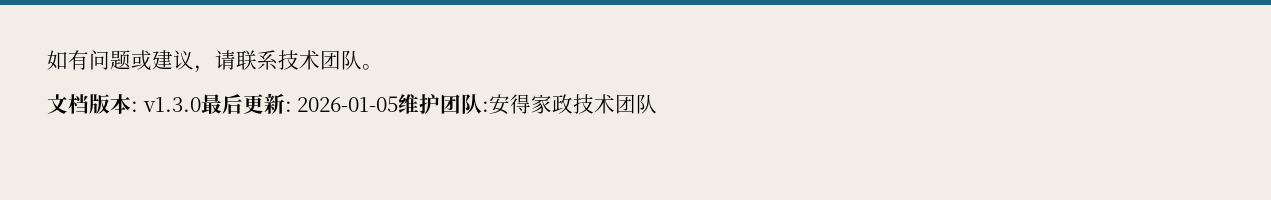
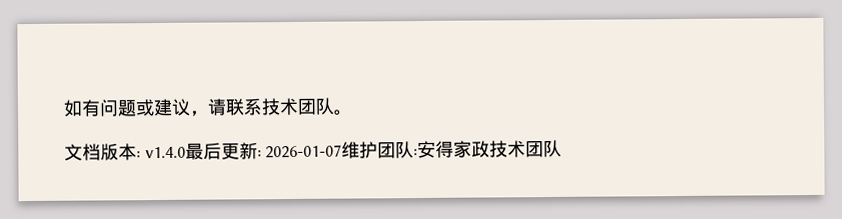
- 文档版本: v1.3.0最后更新: 2026-01-05维护团队:安得家政技术团队
+ 文档版本: v1.4.0最后更新: 2026-01-07维护团队:安得家政技术团队

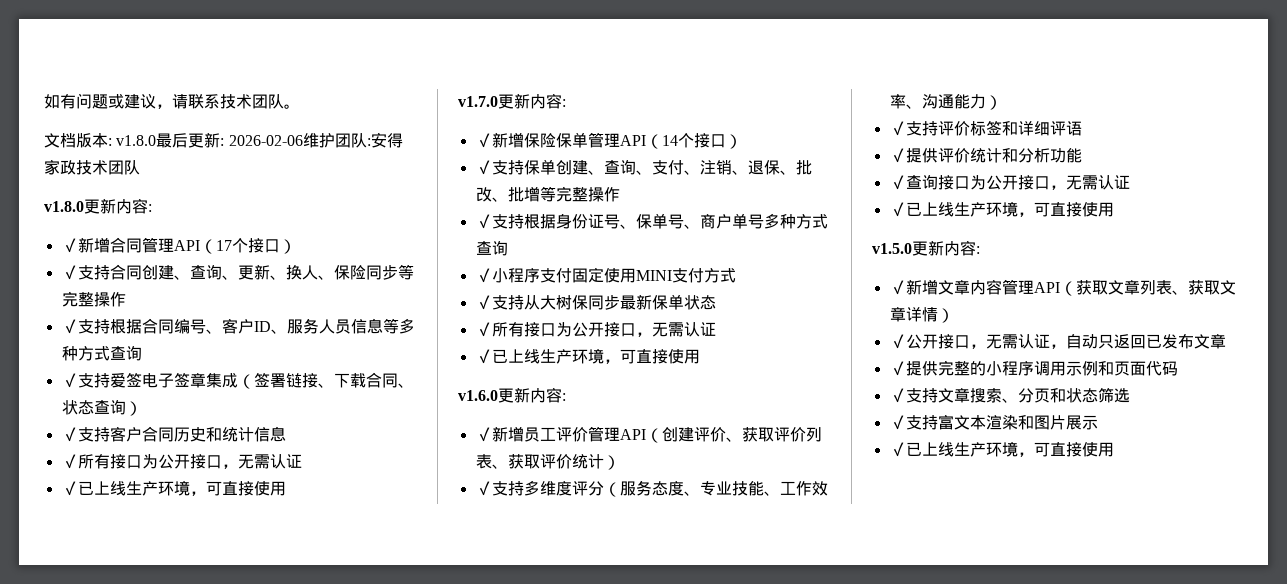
- 文档版本: v1.4.0最后更新: 2026-01-07维护团队:安得家政技术团队
+ 文档版本: v1.8.0最后更新: 2026-02-06维护团队:安得家政技术团队
+ v1.8.0更新内容:
+ ✓新增合同管理API（17个接口）
+ ✓支持合同创建、查询、更新、换人、保险同步等完整操作
+ ✓支持根据合同编号、客户ID、服务人员信息等多种方式查询
+ ✓支持爱签电子签章集成（签署链接、下载合同、状态查询）
+ ✓支持客户合同历史和统计信息
+ ✓所有接口为公开接口，无需认证
+ ✓已上线生产环境，可直接使用
+ v1.7.0更新内容:
+ ✓新增保险保单管理API（14个接口）
+ ✓支持保单创建、查询、支付、注销、退保、批改、批增等完整操作
+ ✓支持根据身份证号、保单号、商户单号多种方式查询
+ ✓小程序支付固定使用MINI支付方式
+ ✓支持从大树保同步最新保单状态
+ ✓所有接口为公开接口，无需认证
+ ✓已上线生产环境，可直接使用
+ v1.6.0更新内容:
+ ✓新增员工评价管理API（创建评价、获取评价列表、获取评价统计）
+ ✓支持多维度评分（服务态度、专业技能、工作效率、沟通能力）
+ ✓支持评价标签和详细评语
+ ✓提供评价统计和分析功能
+ ✓查询接口为公开接口，无需认证
+ ✓已上线生产环境，可直接使用
+ v1.5.0更新内容:
+ ✓新增文章内容管理API（获取文章列表、获取文章详情）
+ ✓公开接口，无需认证，自动只返回已发布文章
+ ✓提供完整的小程序调用示例和页面代码
+ ✓支持文章搜索、分页和状态筛选
+ ✓支持富文本渲染和图片展示
+ ✓已上线生产环境，可直接使用

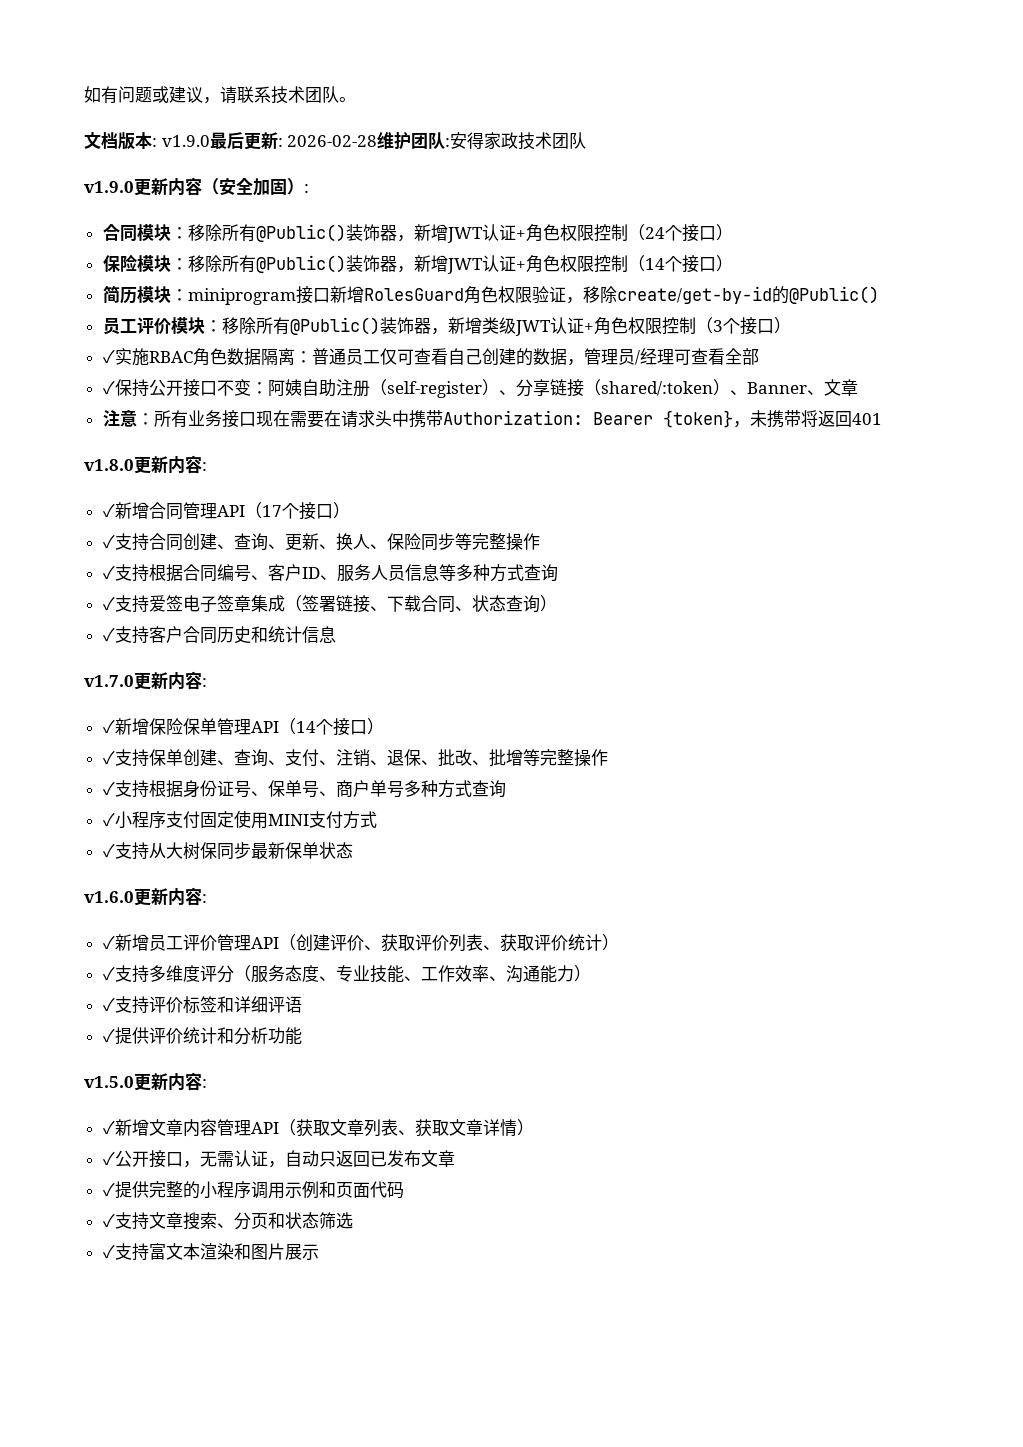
- 文档版本: v1.8.0最后更新: 2026-02-06维护团队:安得家政技术团队
+ 文档版本: v1.9.0最后更新: 2026-02-28维护团队:安得家政技术团队
+ v1.9.0更新内容（安全加固）:
+ 合同模块：移除所有@Public()装饰器，新增JWT认证+角色权限控制（24个接口）
+ 保险模块：移除所有@Public()装饰器，新增JWT认证+角色权限控制（14个接口）
+ 简历模块：miniprogram接口新增RolesGuard角色权限验证，移除create/get-by-id的@Public()
+ 员工评价模块：移除所有@Public()装饰器，新增类级JWT认证+角色权限控制（3个接口）
+ ✓实施RBAC角色数据隔离：普通员工仅可查看自己创建的数据，管理员/经理可查看全部
+ ✓保持公开接口不变：阿姨自助注册（self-register）、分享链接（shared/:token）、Banner、文章
+ 注意：所有业务接口现在需要在请求头中携带Authorization: Bearer {token}，未携带将返回401
  ✓支持客户合同历史和统计信息
- ✓所有接口为公开接口，无需认证
- ✓已上线生产环境，可直接使用
  ✓支持从大树保同步最新保单状态
- ✓所有接口为公开接口，无需认证
- ✓已上线生产环境，可直接使用
- ✓查询接口为公开接口，无需认证
- ✓已上线生产环境，可直接使用
  ✓支持富文本渲染和图片展示
- ✓已上线生产环境，可直接使用

